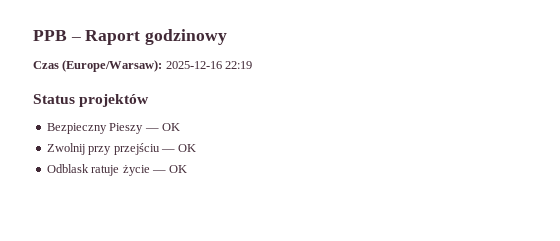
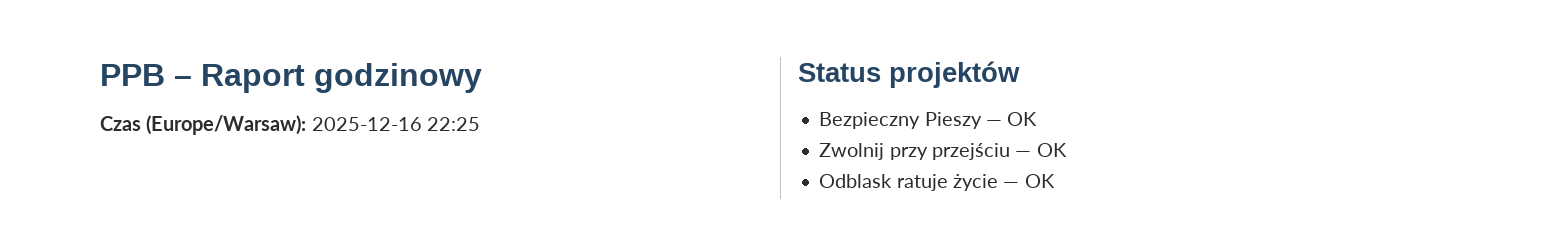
- Czas (Europe/Warsaw): 2025-12-16 22:19
+ Czas (Europe/Warsaw): 2025-12-16 22:25

